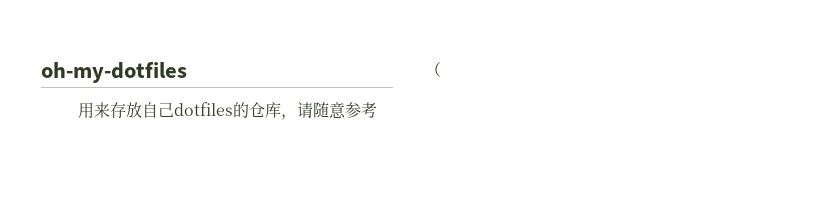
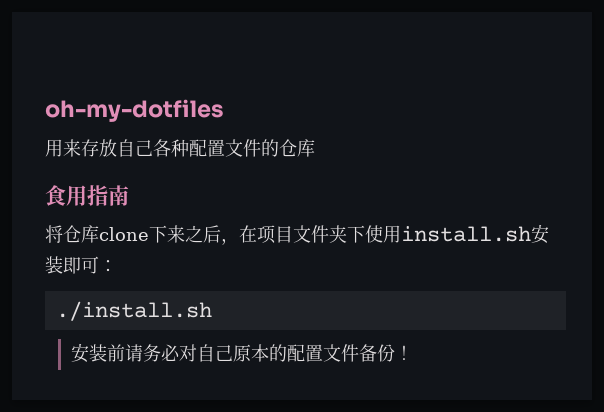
- 用来存放自己dotfiles的仓库，请随意参考（
+ 用来存放自己各种配置文件的仓库
+ 食用指南
+ 将仓库clone下来之后，在项目文件夹下使用install.sh安装即可：
+ ./install.sh
+ 安装前请务必对自己原本的配置文件备份！

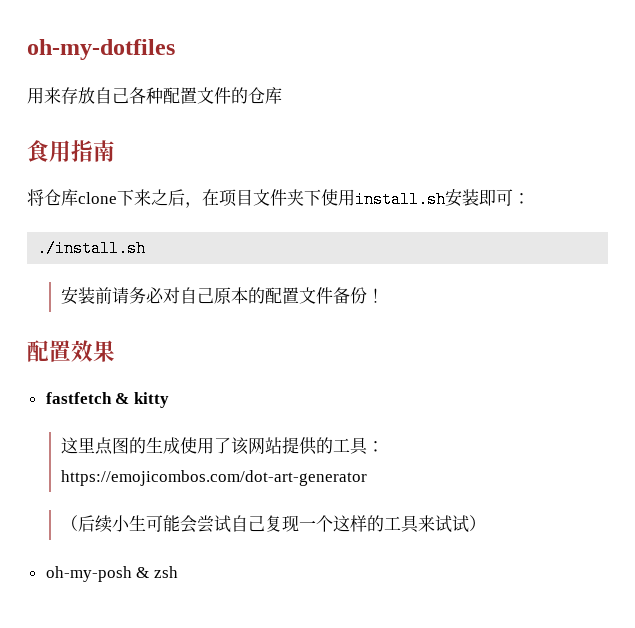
+ 配置效果
+ fastfetch & kitty
+ 这里点图的生成使用了该网站提供的工具：https://emojicombos.com/dot-art-generator
+ （后续小生可能会尝试自己复现一个这样的工具来试试）
+ oh-my-posh & zsh

